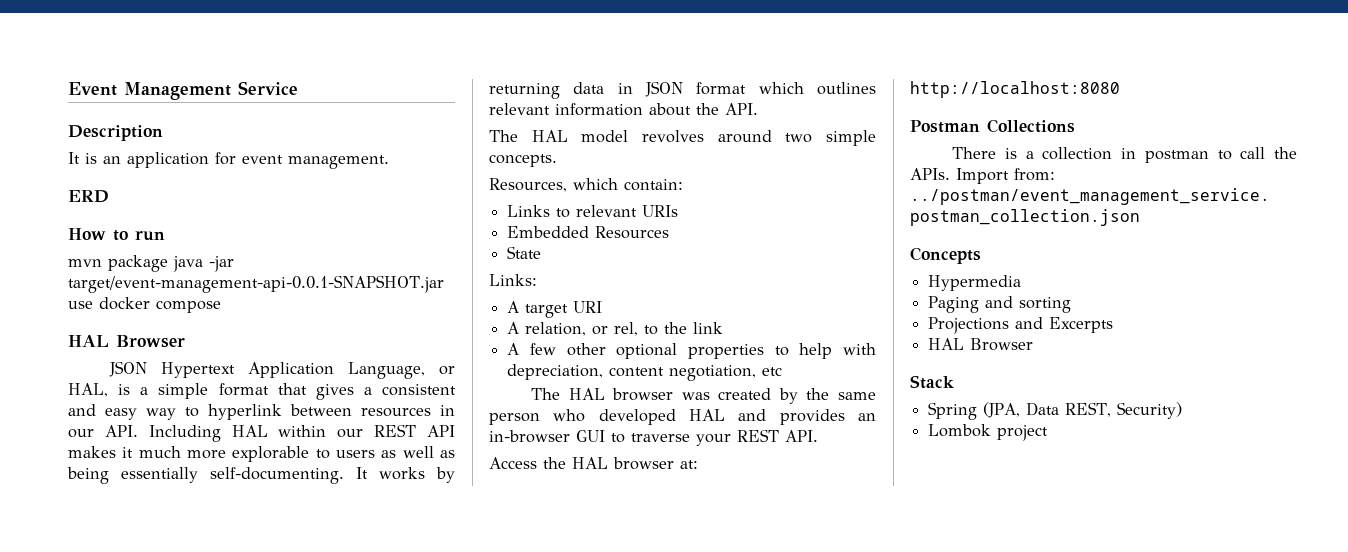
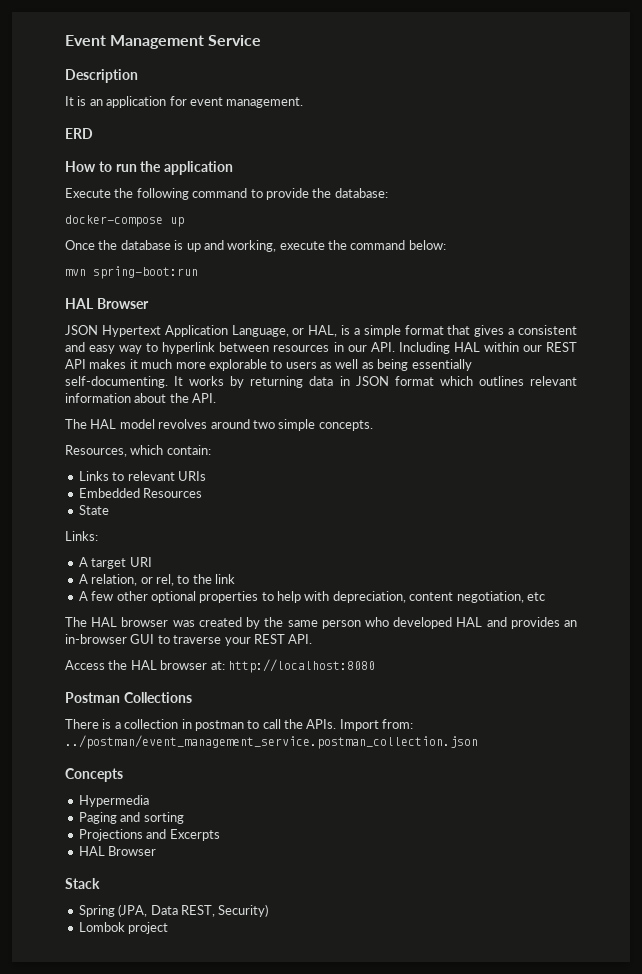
- How to run
- mvn package java -jar target/event-management-api-0.0.1-SNAPSHOT.jar use docker compose
+ How to run the application
+ Execute the following command to provide the database:
+ docker-compose up
+ Once the database is up and working, execute the command below:
+ mvn spring-boot:run

